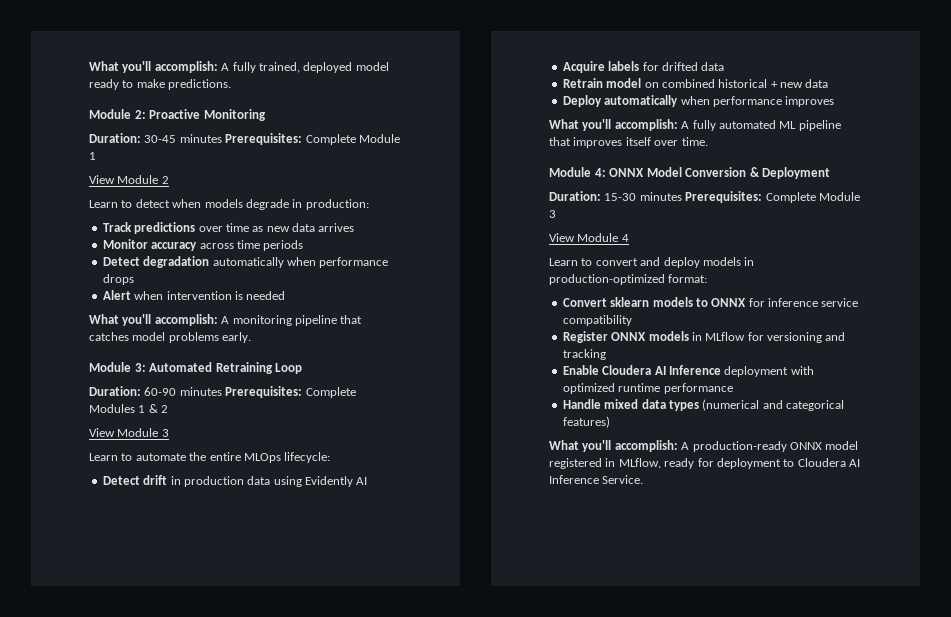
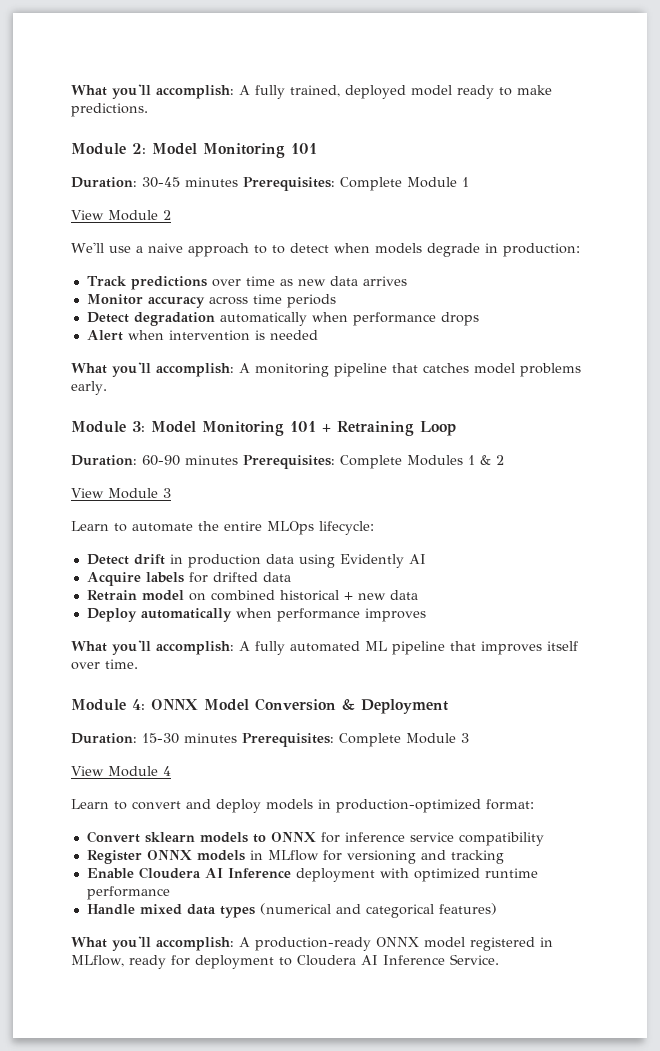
- Module 2: Proactive Monitoring
+ Module 2: Model Monitoring 101
- Learn to detect when models degrade in production:
+ We'll use a naive approach to to detect when models degrade in production:
- Module 3: Automated Retraining Loop
+ Module 3: Model Monitoring 101 + Retraining Loop

